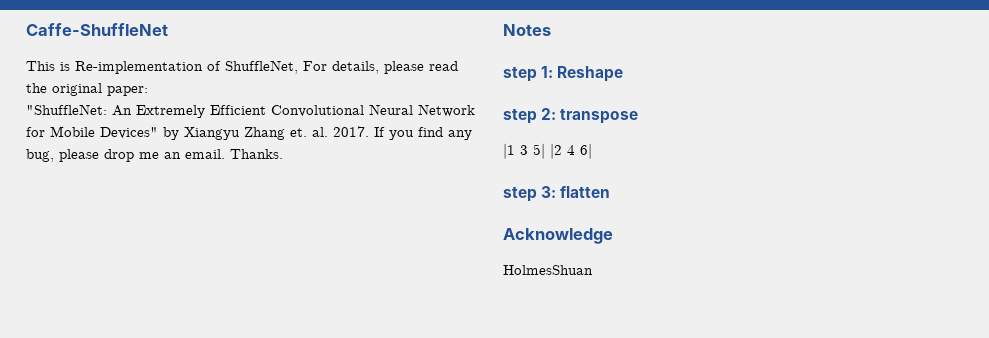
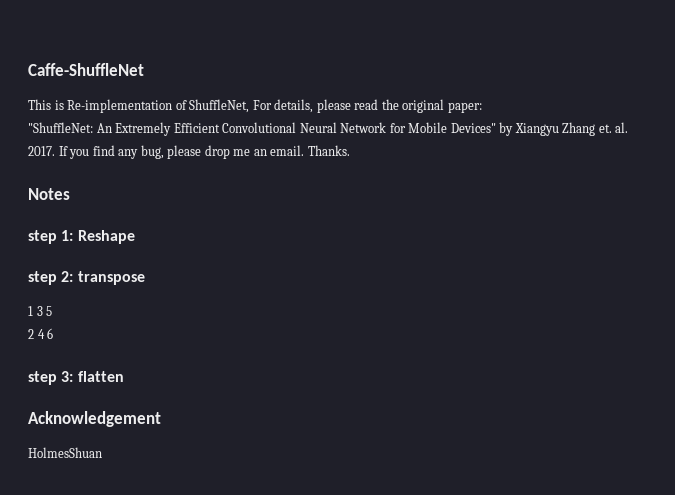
- |1 3 5| |2 4 6|
+ 1 3 5
+ 2 4 6
- Acknowledge
+ Acknowledgement

